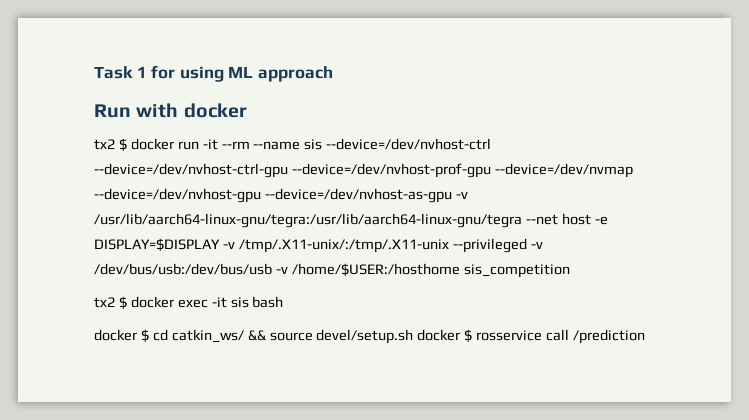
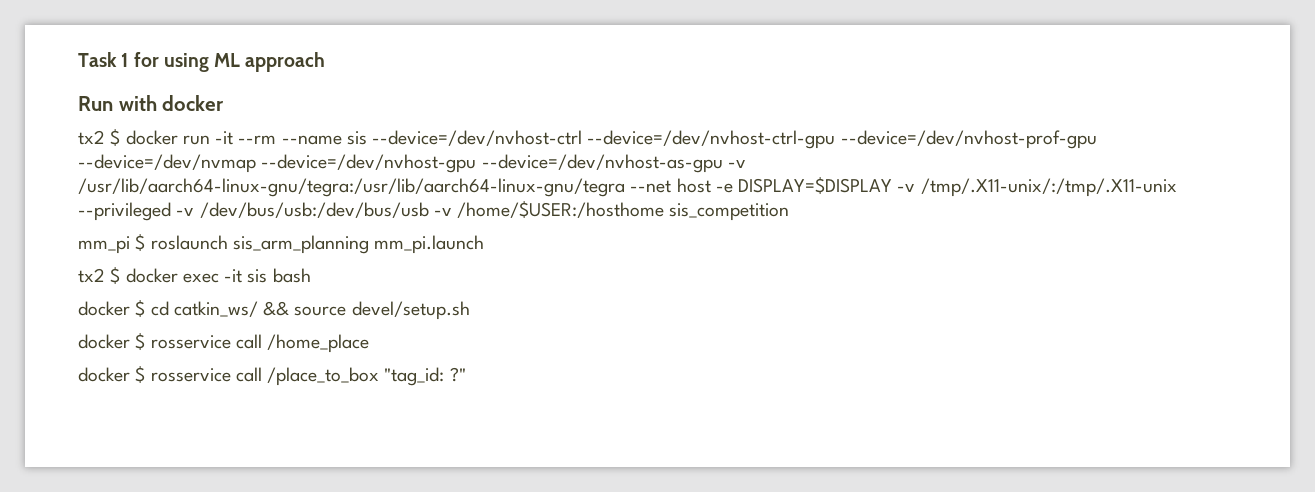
+ mm_pi $ roslaunch sis_arm_planning mm_pi.launch
- docker $ cd catkin_ws/ && source devel/setup.sh docker $ rosservice call /prediction
+ docker $ cd catkin_ws/ && source devel/setup.sh
+ docker $ rosservice call /home_place
+ docker $ rosservice call /place_to_box "tag_id: ?"

